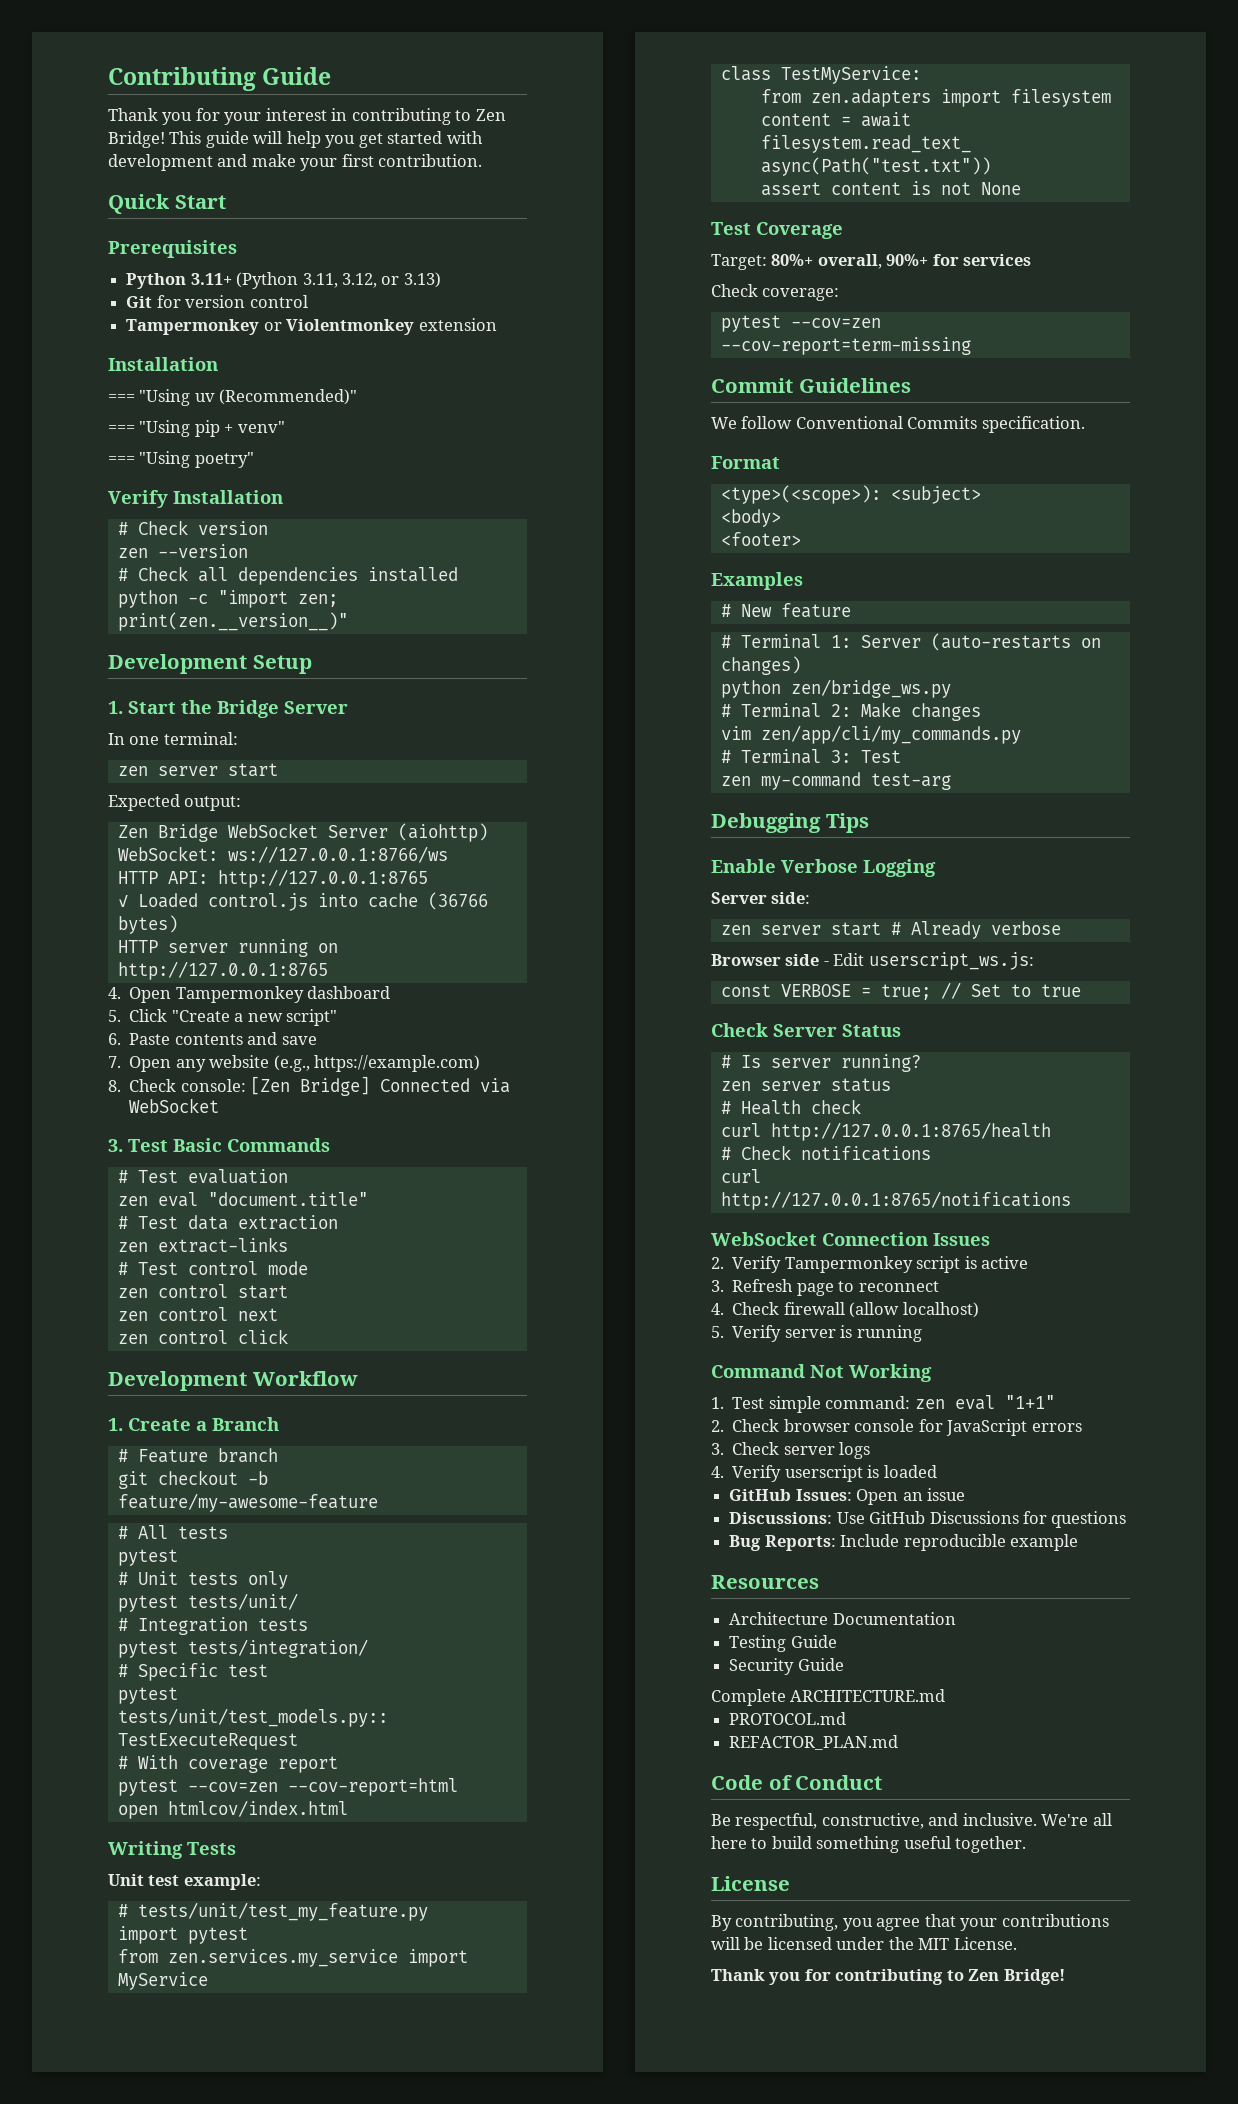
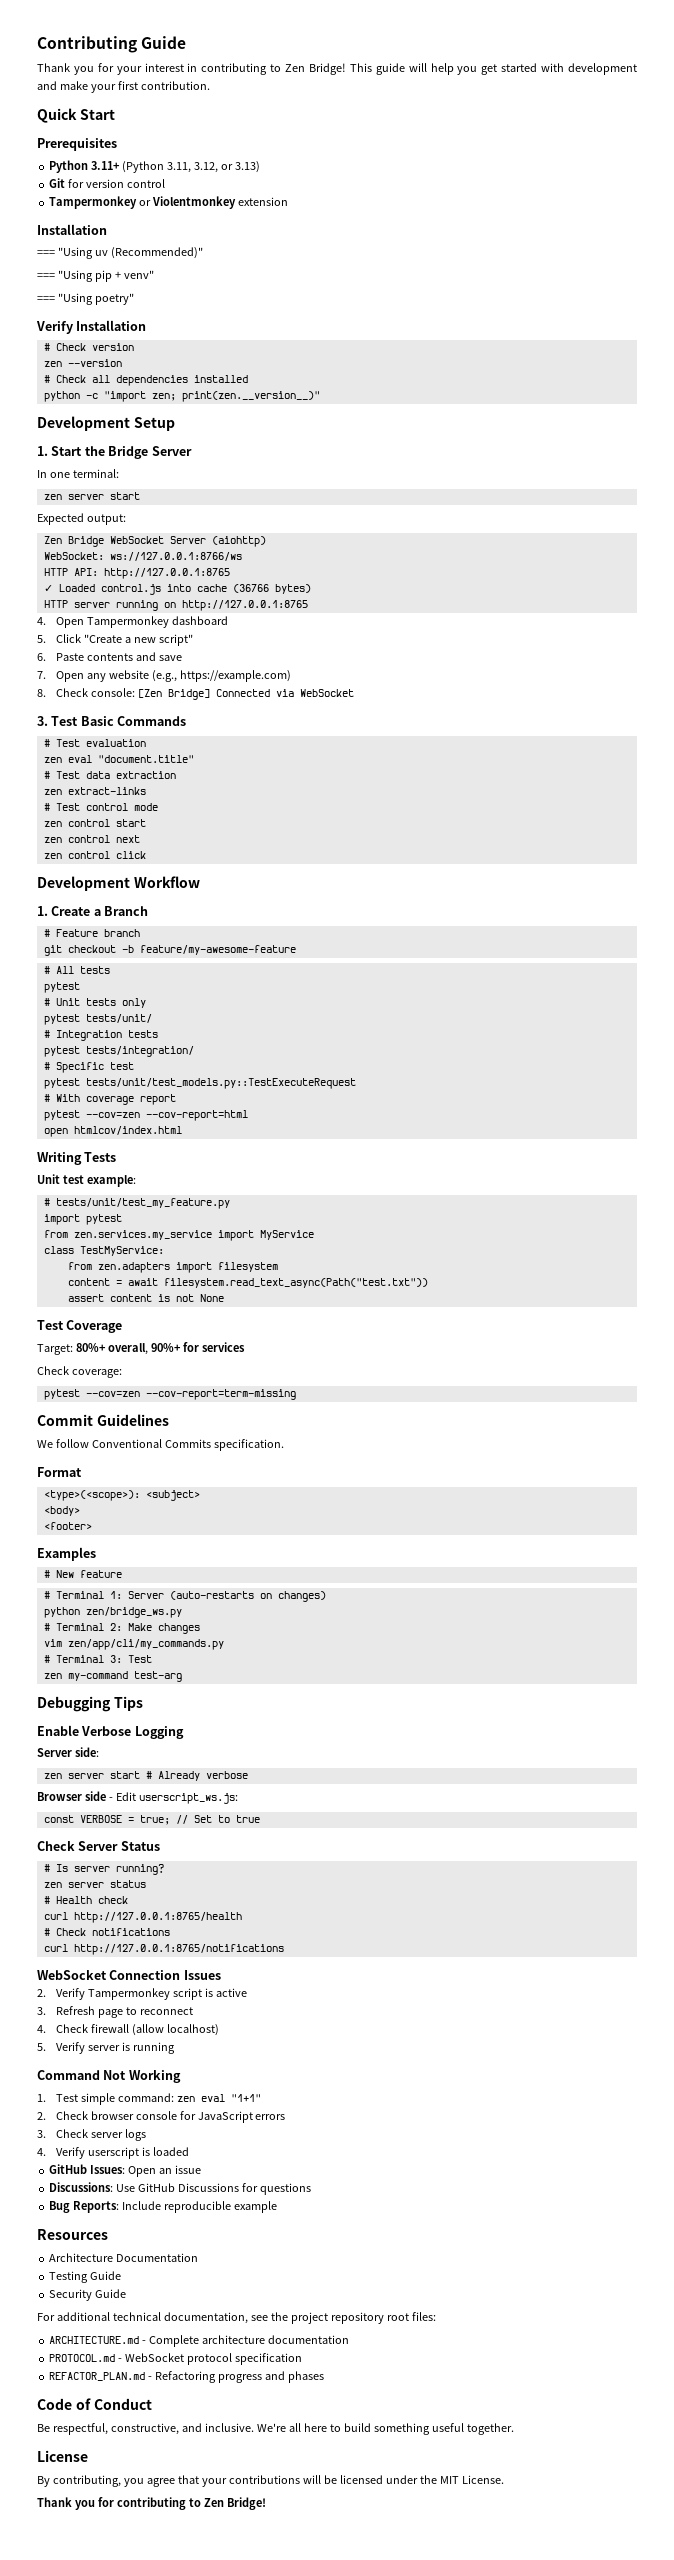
- Complete ARCHITECTURE.md
- PROTOCOL.md
- REFACTOR_PLAN.md
+ For additional technical documentation, see the project repository root files:
+ ARCHITECTURE.md - Complete architecture documentation
+ PROTOCOL.md - WebSocket protocol specification
+ REFACTOR_PLAN.md - Refactoring progress and phases

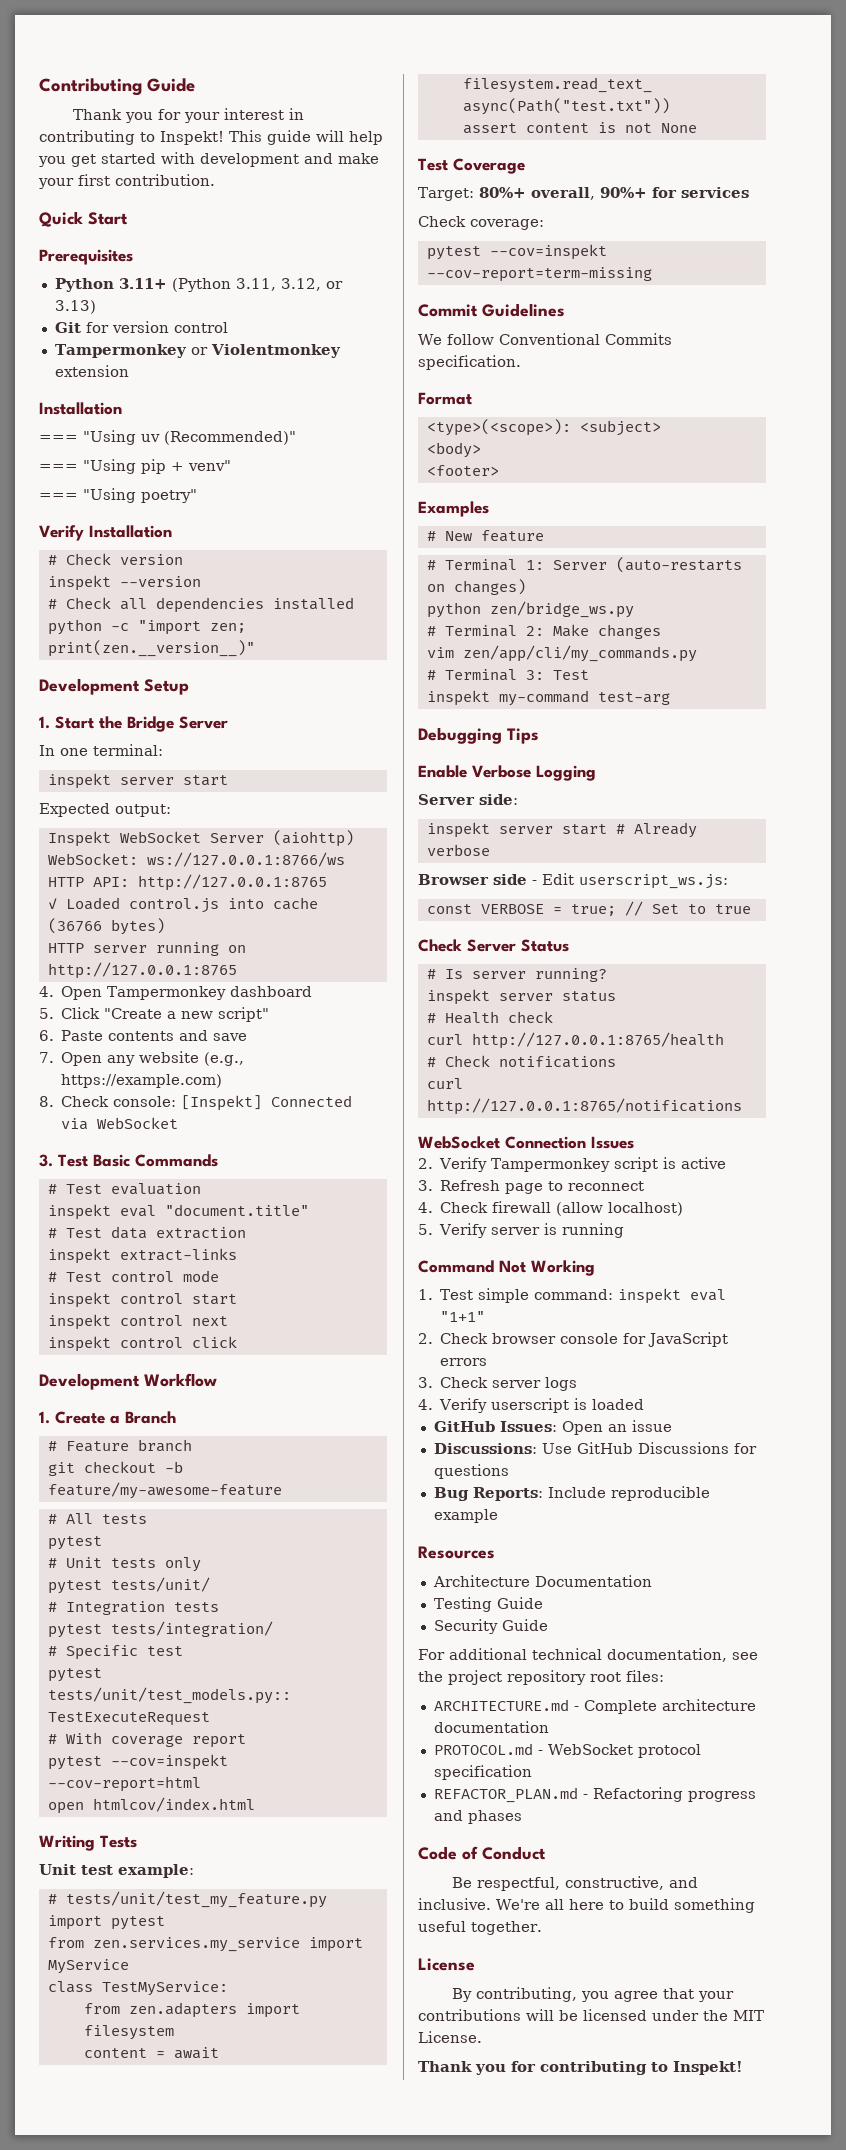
- Thank you for your interest in contributing to Zen Bridge!
+ Thank you for your interest in contributing to Inspekt!
- zen --version
+ inspekt --version
  In one terminal:
- zen server start
+ inspekt server start
- Zen Bridge WebSocket Server (aiohttp)
+ Inspekt WebSocket Server (aiohttp)
- 8. Check console: [Zen Bridge] Connected via WebSocket
+ 8. Check console: [Inspekt] Connected via WebSocket
- zen eval "document.title"
+ inspekt eval "document.title"
- zen extract-links
+ inspekt extract-links
- zen control start
+ inspekt control start
- zen control next
+ inspekt control next
- zen control click
+ inspekt control click
- pytest --cov=zen --cov-report=html
+ pytest --cov=inspekt --cov-report=html
- pytest --cov=zen --cov-report=term-missing
+ pytest --cov=inspekt --cov-report=term-missing
- zen my-command test-arg
+ inspekt my-command test-arg
- zen server start # Already verbose
+ inspekt server start # Already verbose
- zen server status
+ inspekt server status
- 1. Test simple command: zen eval "1+1"
+ 1. Test simple command: inspekt eval "1+1"
- Thank you for contributing to Zen Bridge!
+ Thank you for contributing to Inspekt!

